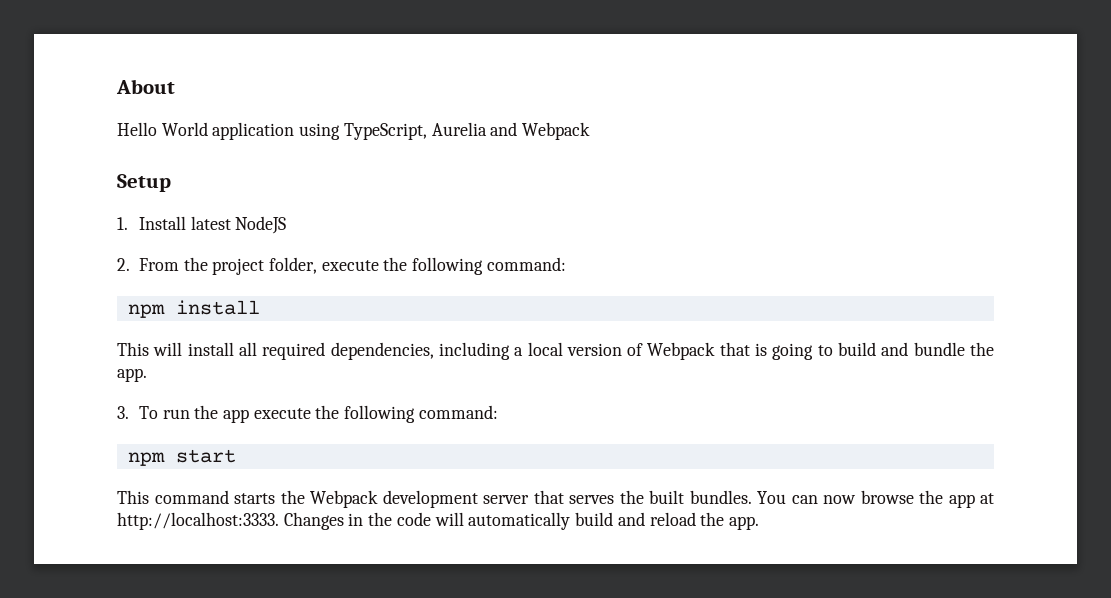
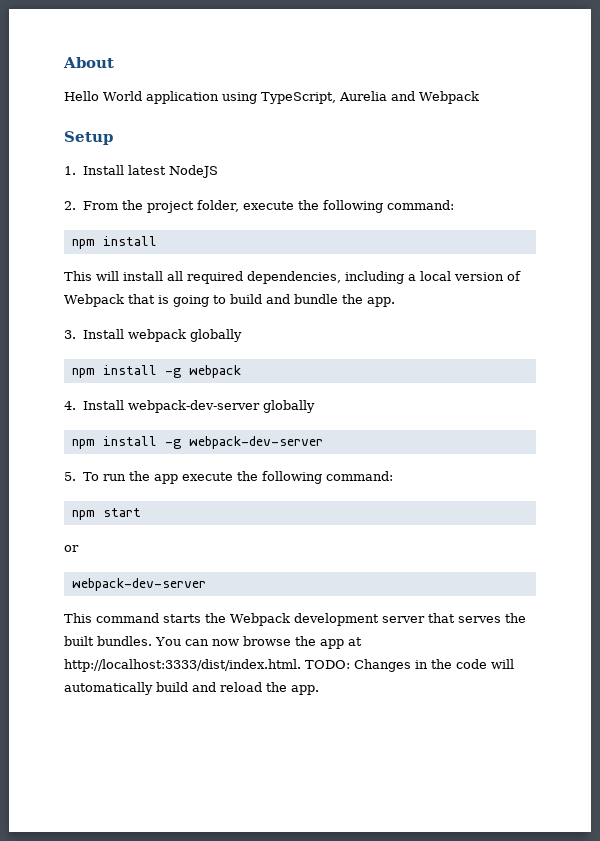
- 3. To run the app execute the following command:
+ 3. Install webpack globally
+ npm install -g webpack
+ 4. Install webpack-dev-server globally
+ npm install -g webpack-dev-server
+ 5. To run the app execute the following command:
+ or
+ webpack-dev-server
- You can now browse the app at http://localhost:3333. Changes in the code will automatically build and reload the app.
+ You can now browse the app at http://localhost:3333/dist/index.html. TODO: Changes in the code will automatically build and reload the app.

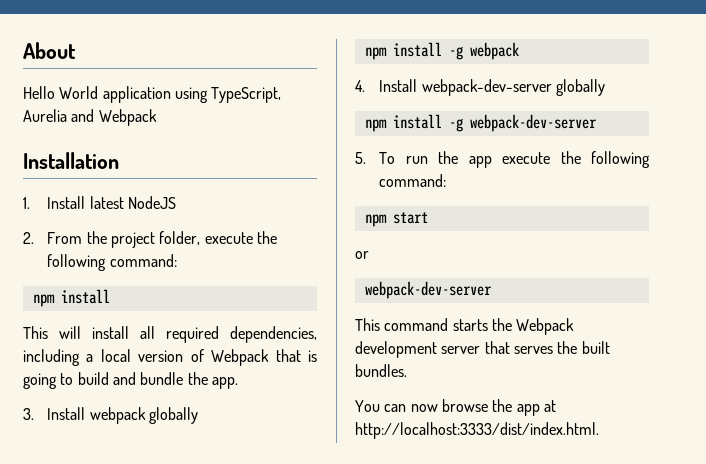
- Setup
+ Installation
- This command starts the Webpack development server that serves the built bundles. You can now browse the app at http://localhost:3333/dist/index.html. TODO: Changes in the code will automatically build and reload the app.
+ This command starts the Webpack development server that serves the built bundles.
+ You can now browse the app at http://localhost:3333/dist/index.html.

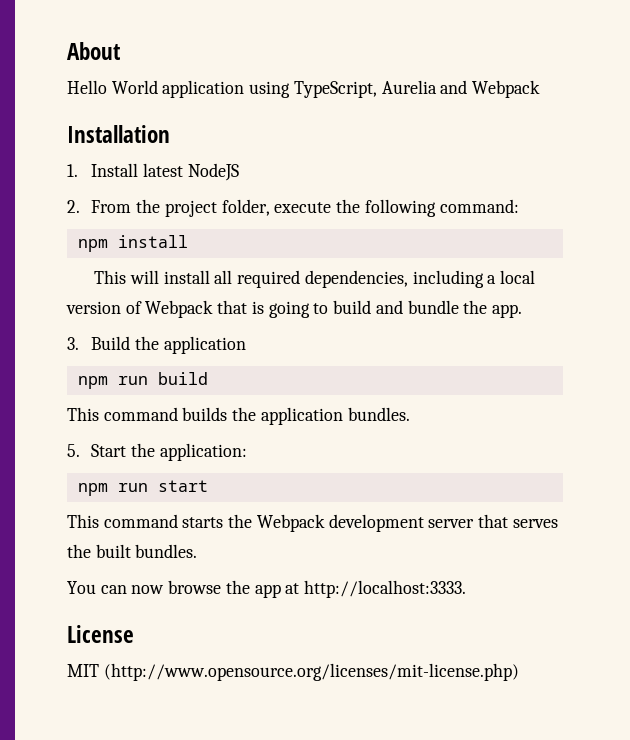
- 3. Install webpack globally
- npm install -g webpack
- 4. Install webpack-dev-server globally
- npm install -g webpack-dev-server
- 5. To run the app execute the following command:
- npm start
+ 3. Build the application
+ npm run build
+ This command builds the application bundles.
+ 5. Start the application:
+ npm run start
- or
- webpack-dev-server
- You can now browse the app at http://localhost:3333/dist/index.html.
+ You can now browse the app at http://localhost:3333.
+ License
+ MIT (http://www.opensource.org/licenses/mit-license.php)

